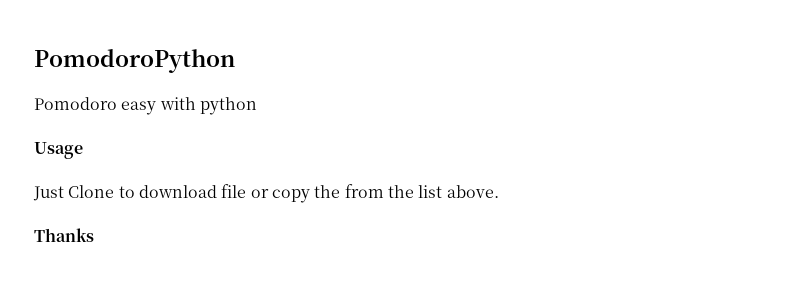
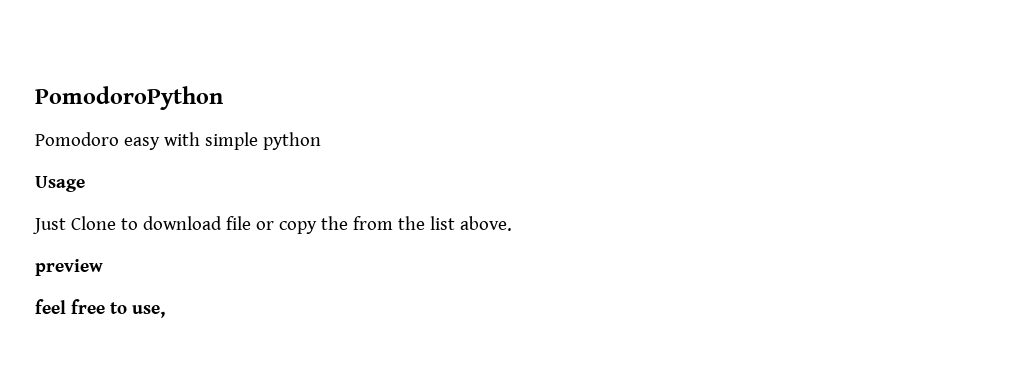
- Pomodoro easy with python
+ Pomodoro easy with simple python
- Thanks
+ preview
+ feel free to use,

